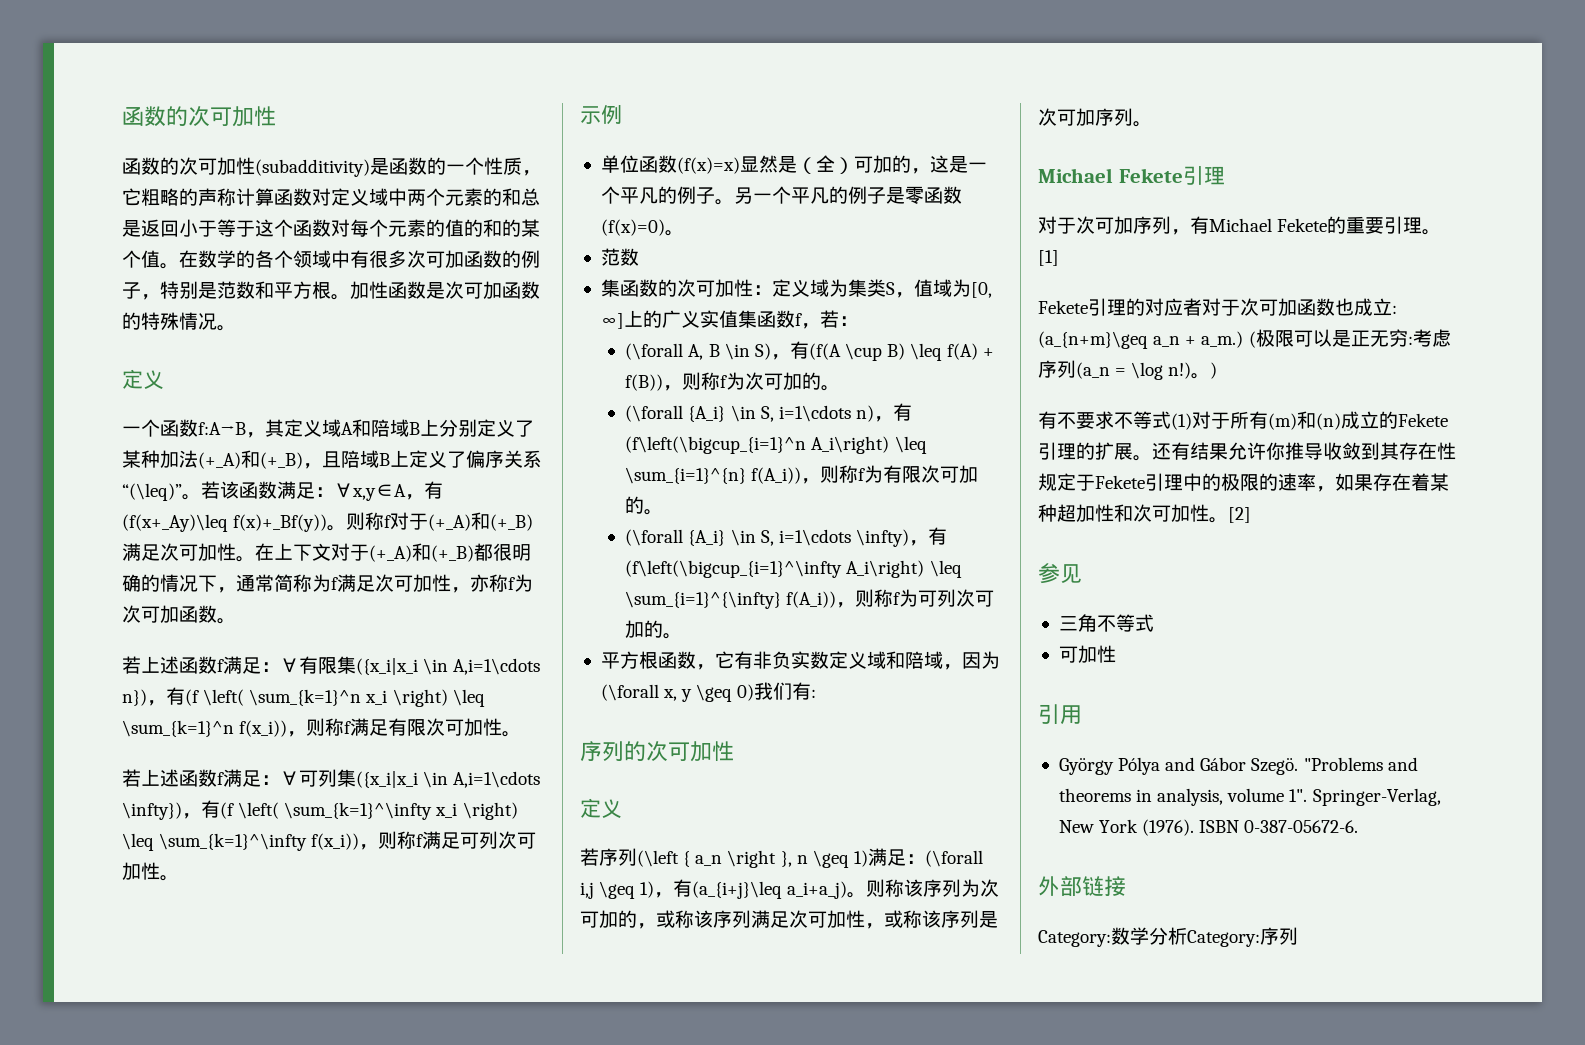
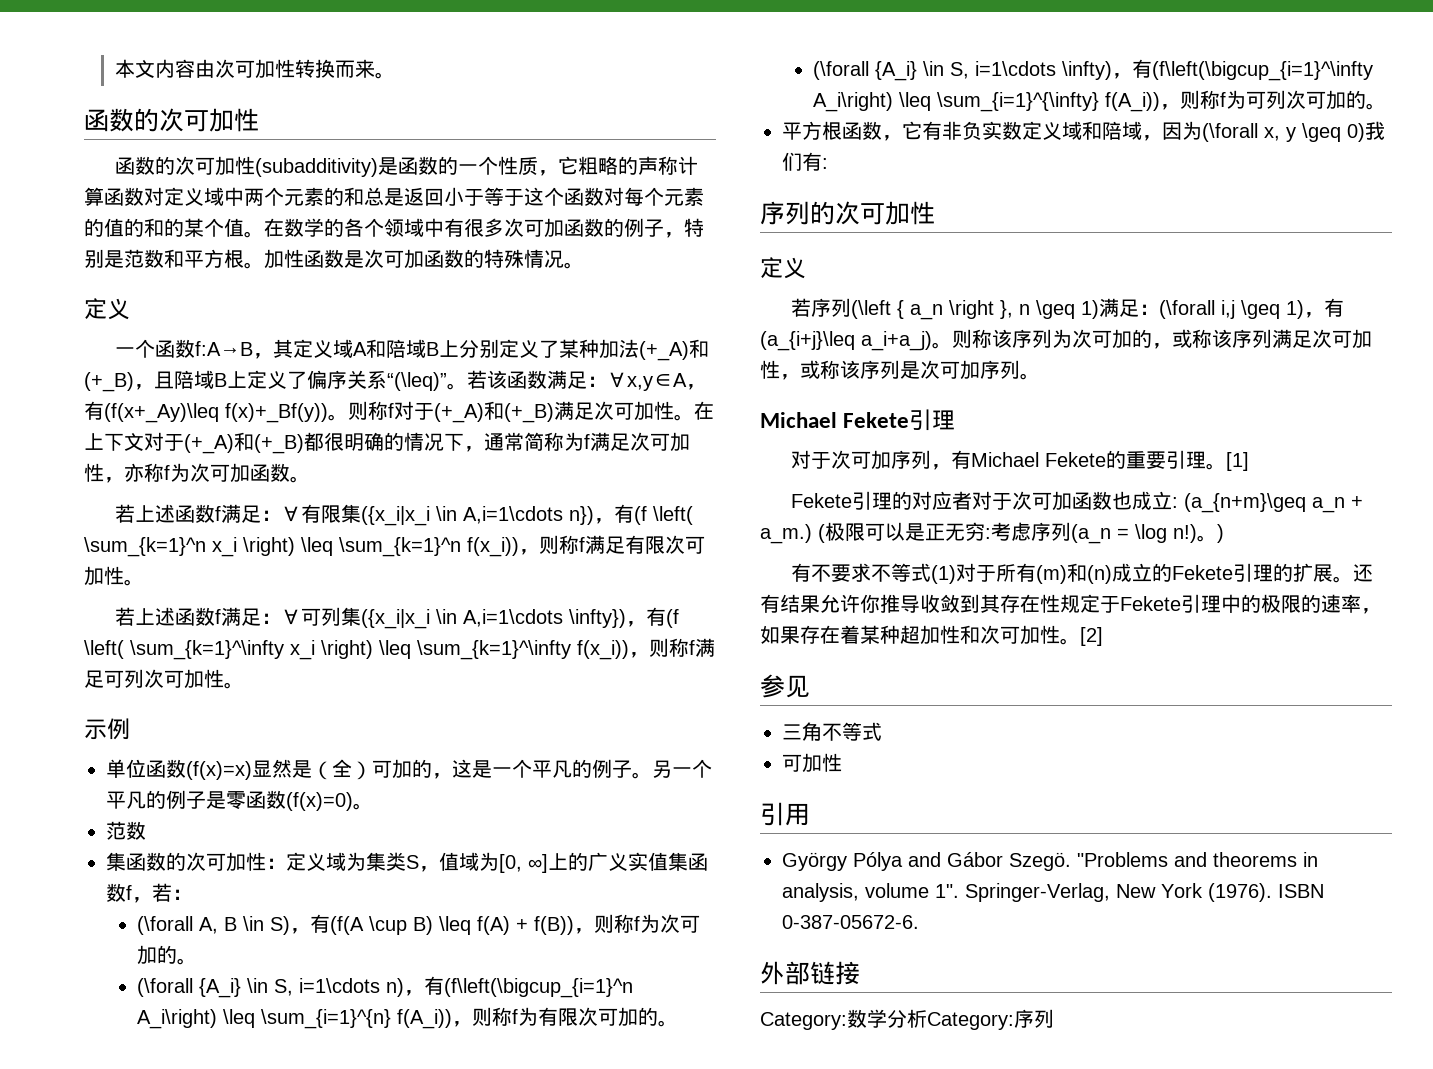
+ 本文内容由次可加性转换而来。

